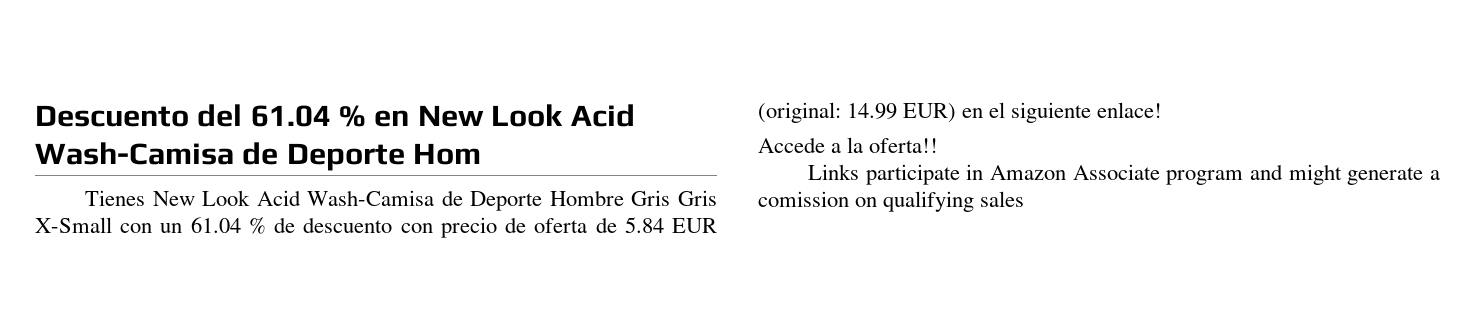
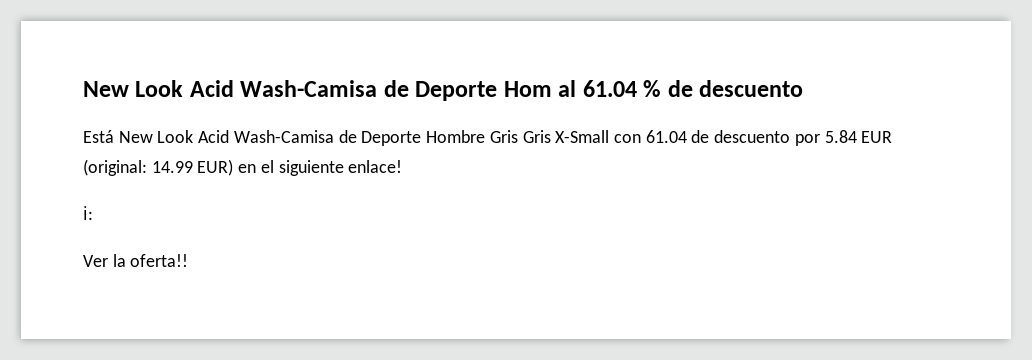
- Descuento del 61.04 % en New Look Acid Wash-Camisa de Deporte Hom
- Tienes New Look Acid Wash-Camisa de Deporte Hombre Gris Gris X-Small con un 61.04 % de descuento con precio de oferta de 5.84 EUR (original: 14.99 EUR) en el siguiente enlace!
+ New Look Acid Wash-Camisa de Deporte Hom al 61.04 % de descuento
+ Está New Look Acid Wash-Camisa de Deporte Hombre Gris Gris X-Small con 61.04 de descuento por 5.84 EUR (original: 14.99 EUR) en el siguiente enlace!
- Accede a la oferta!!
+ ℹ:
+ Ver la oferta!!
- Links participate in Amazon Associate program and might generate a comission on qualifying sales

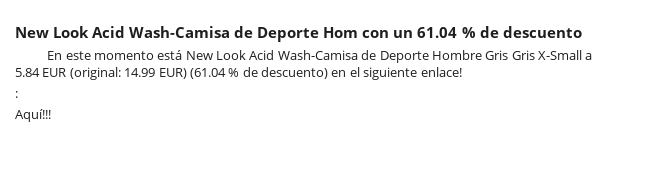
- New Look Acid Wash-Camisa de Deporte Hom al 61.04 % de descuento
+ New Look Acid Wash-Camisa de Deporte Hom con un 61.04 % de descuento
- Está New Look Acid Wash-Camisa de Deporte Hombre Gris Gris X-Small con 61.04 de descuento por 5.84 EUR (original: 14.99 EUR) en el siguiente enlace!
+ En este momento está New Look Acid Wash-Camisa de Deporte Hombre Gris Gris X-Small a 5.84 EUR (original: 14.99 EUR) (61.04 % de descuento) en el siguiente enlace!
- ℹ:
- Ver la oferta!!
+ :
+ Aquí!!!

